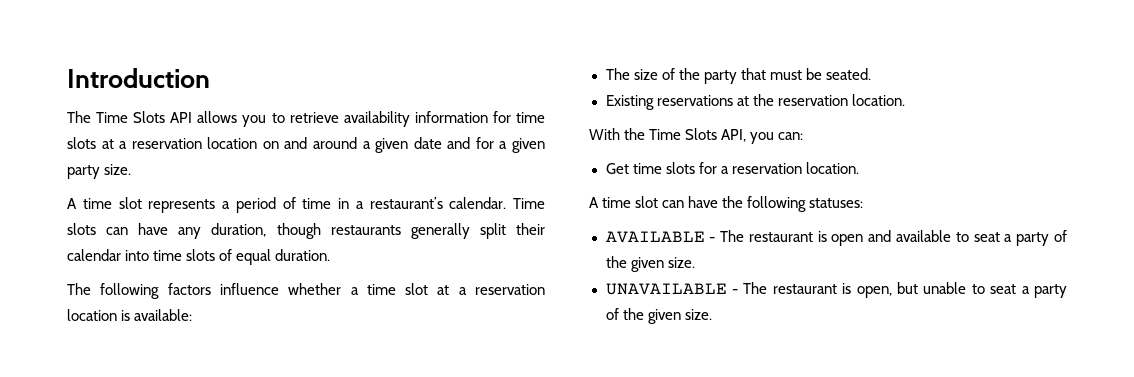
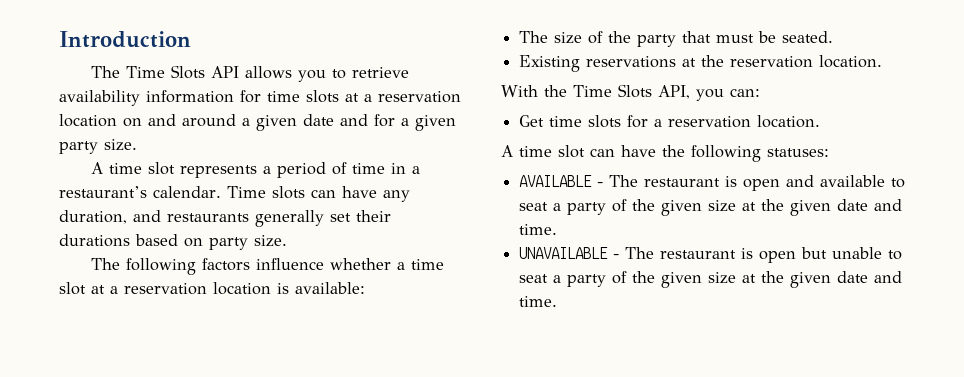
- Time slots can have any duration, though restaurants generally split their calendar into time slots of equal duration.
+ Time slots can have any duration, and restaurants generally set their durations based on party size.
- AVAILABLE - The restaurant is open and available to seat a party of the given size.
+ AVAILABLE - The restaurant is open and available to seat a party of the given size at the given date and time.
- UNAVAILABLE - The restaurant is open, but unable to seat a party of the given size.
+ UNAVAILABLE - The restaurant is open but unable to seat a party of the given size at the given date and time.

